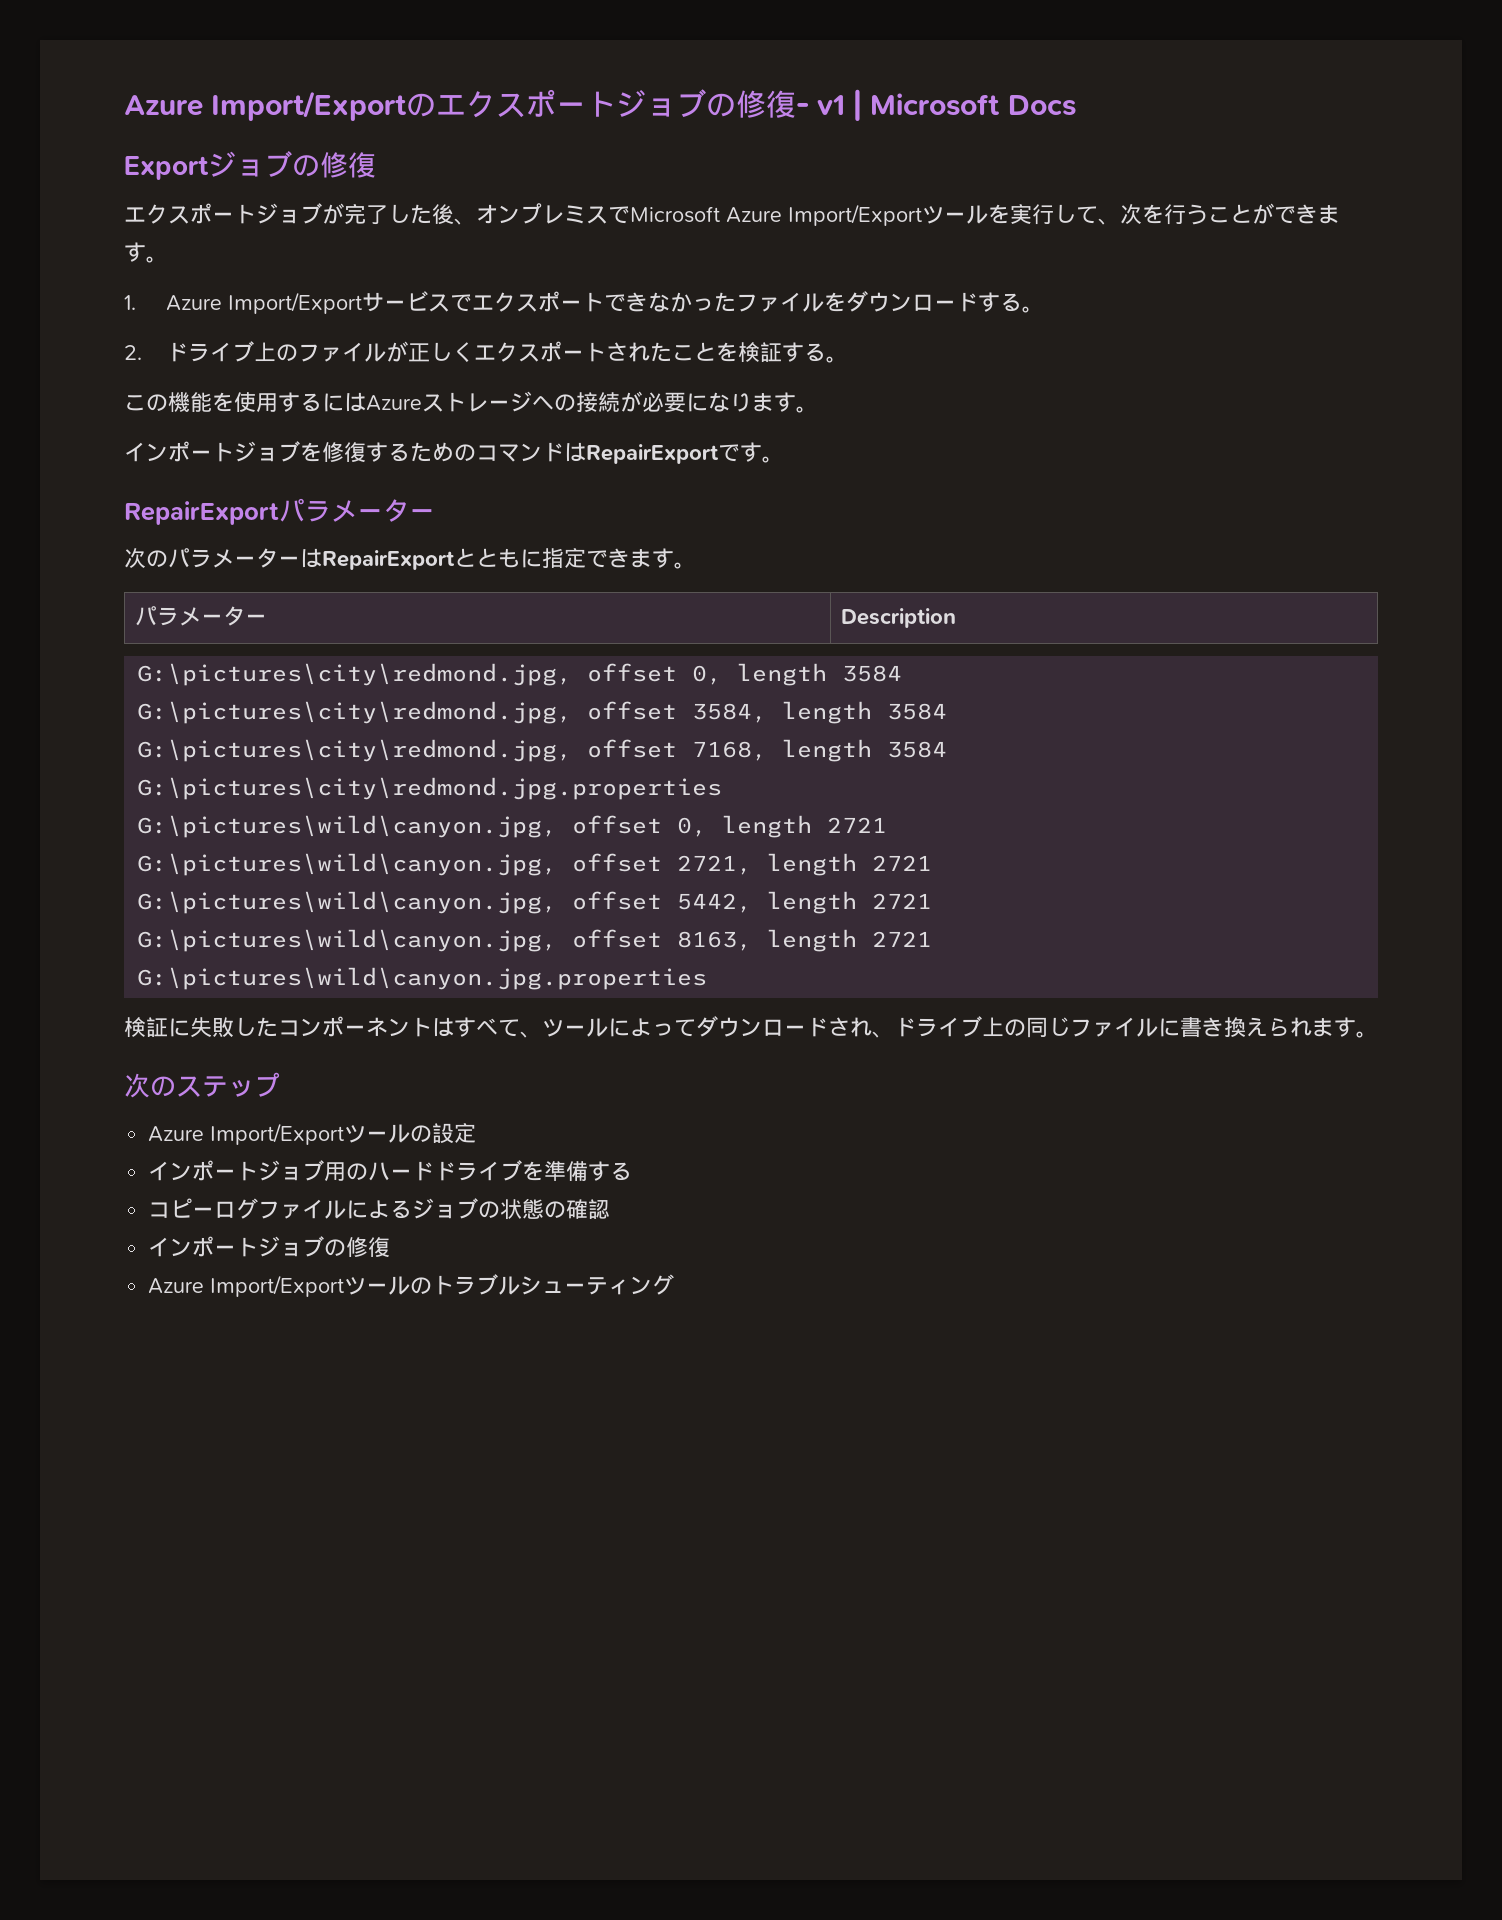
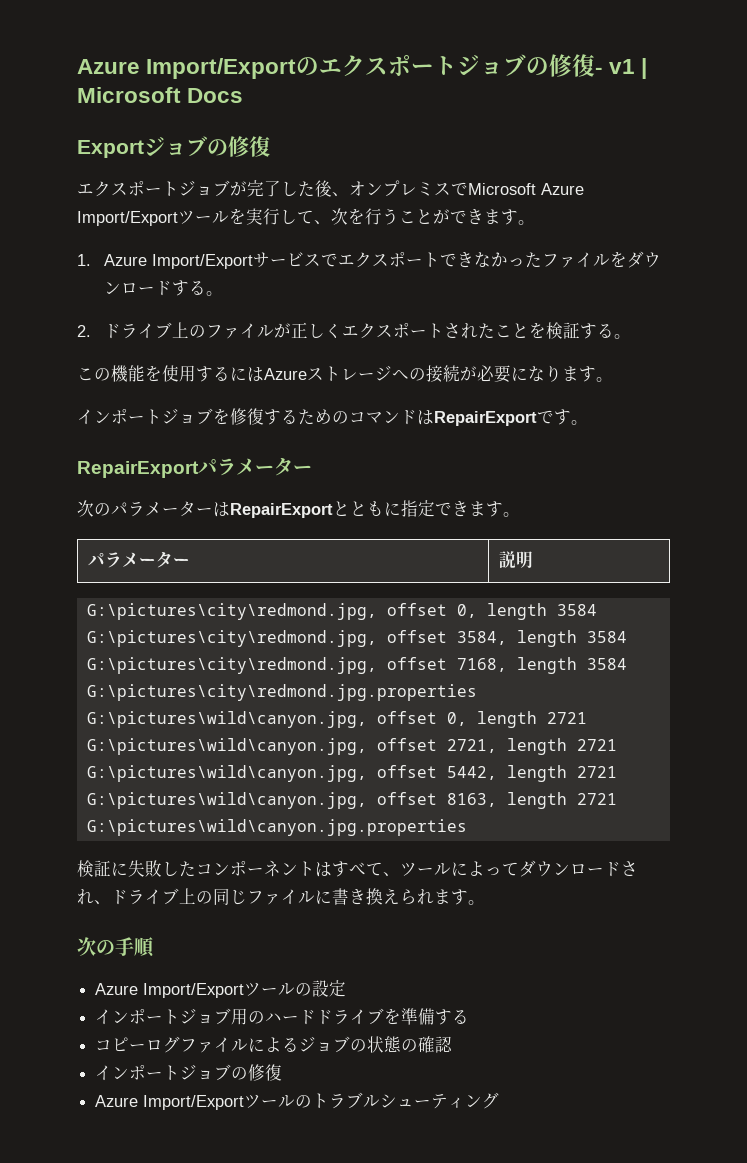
- パラメーター | Description
+ パラメーター | 説明
- 次のステップ
+ 次の手順

